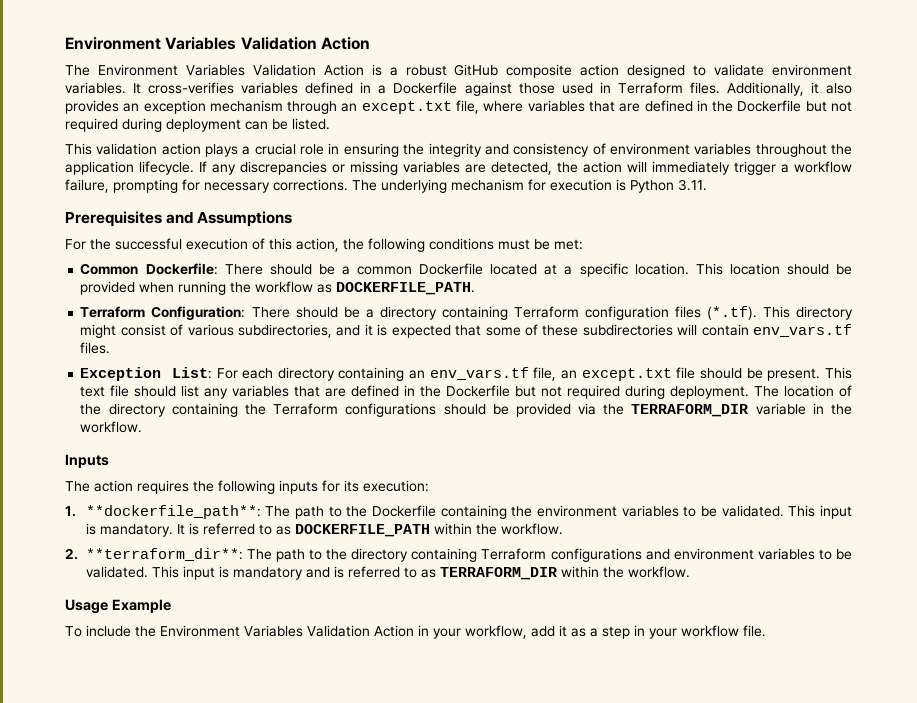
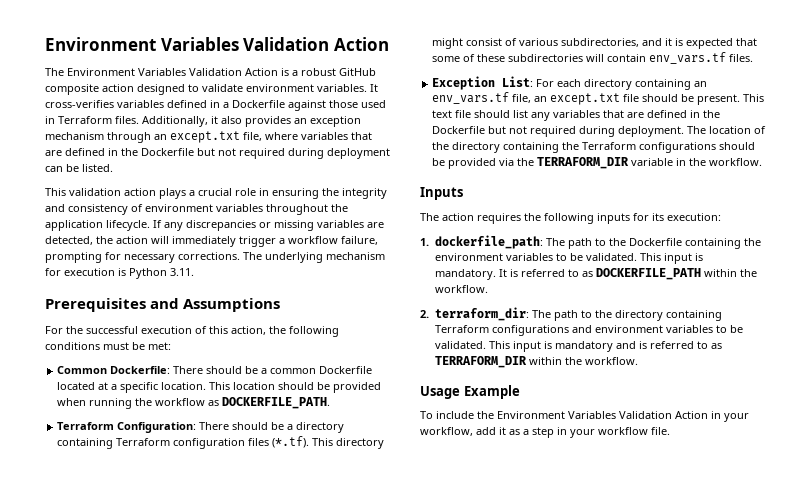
- 1. **dockerfile_path**: The path to the Dockerfile containing the environment variables to be validated.
+ 1. dockerfile_path: The path to the Dockerfile containing the environment variables to be validated.
- 2. **terraform_dir**: The path to the directory containing Terraform configurations and environment variables to be validated.
+ 2. terraform_dir: The path to the directory containing Terraform configurations and environment variables to be validated.

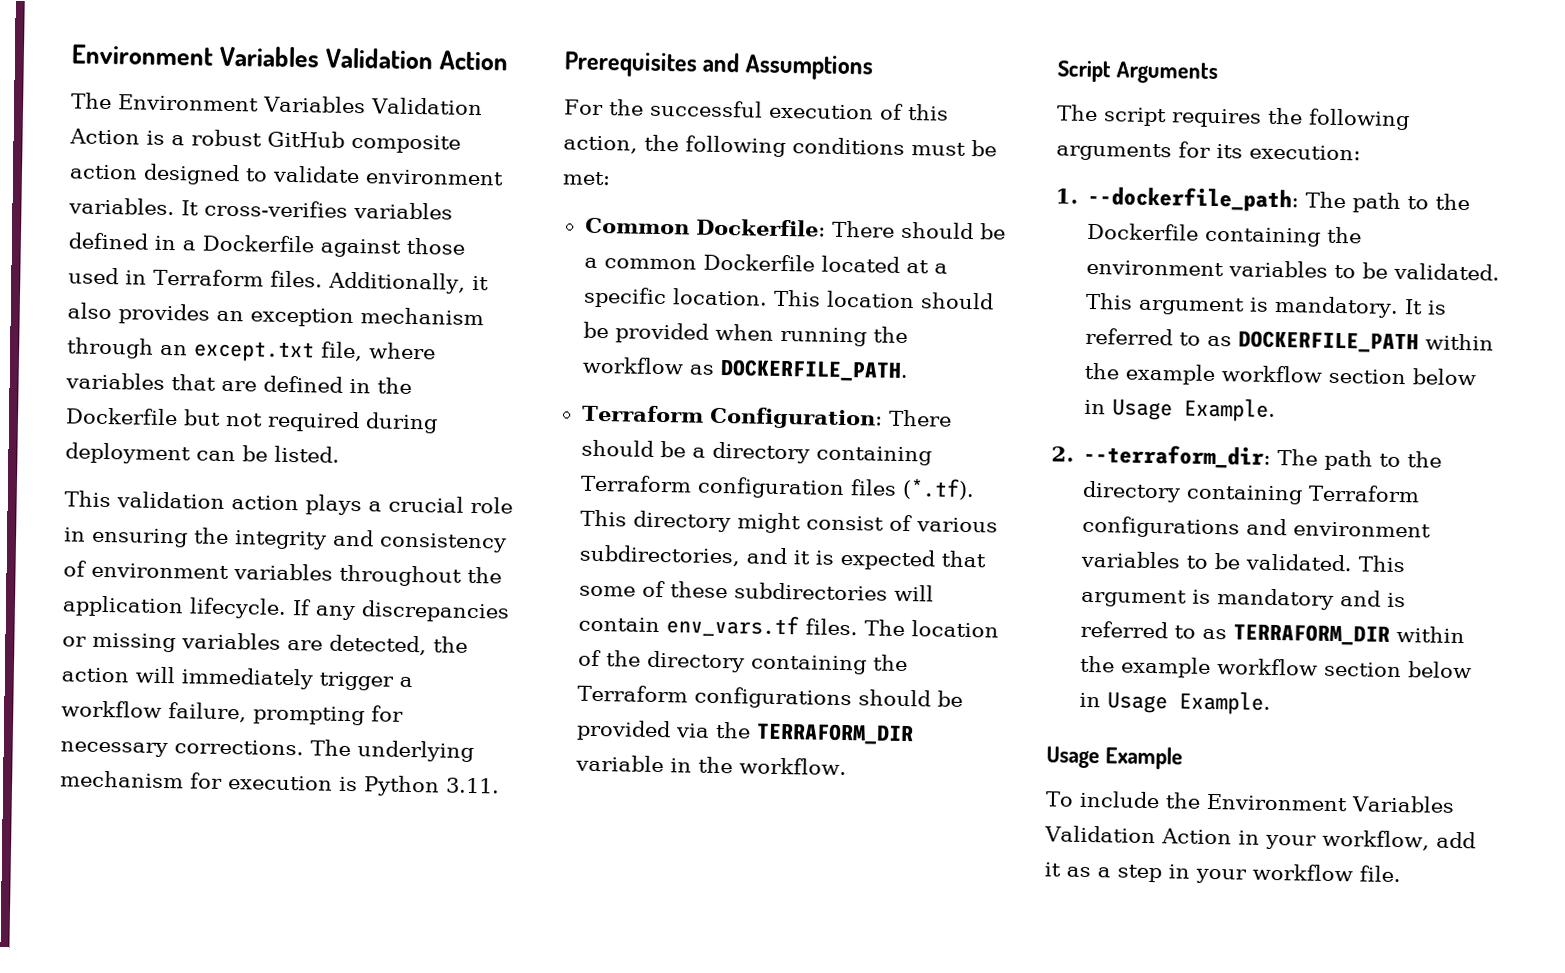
- Terraform Configuration: There should be a directory containing Terraform configuration files (*.tf). This directory might consist of various subdirectories, and it is expected that some of these subdirectories will contain env_vars.tf files.
- Exception List: For each directory containing an env_vars.tf file, an except.txt file should be present. This text file should list any variables that are defined in the Dockerfile but not required during deployment. The location of the directory containing the Terraform configurations should be provided via the TERRAFORM_DIR variable in the workflow.
+ Terraform Configuration: There should be a directory containing Terraform configuration files (*.tf). This directory might consist of various subdirectories, and it is expected that some of these subdirectories will contain env_vars.tf files. The location of the directory containing the Terraform configurations should be provided via the TERRAFORM_DIR variable in the workflow.
- Inputs
- The action requires the following inputs for its execution:
+ Script Arguments
+ The script requires the following arguments for its execution:
- 1. dockerfile_path: The path to the Dockerfile containing the environment variables to be validated.
+ 1. --dockerfile_path: The path to the Dockerfile containing the environment variables to be validated.
- This input is mandatory.
+ This argument is mandatory.
- It is referred to as DOCKERFILE_PATH within the workflow.
+ It is referred to as DOCKERFILE_PATH within the example workflow section below in Usage Example.
- 2. terraform_dir: The path to the directory containing Terraform configurations and environment variables to be validated.
+ 2. --terraform_dir: The path to the directory containing Terraform configurations and environment variables to be validated.
- This input is mandatory and is referred to as TERRAFORM_DIR within the workflow.
+ This argument is mandatory and is referred to as TERRAFORM_DIR within the example workflow section below in Usage Example.

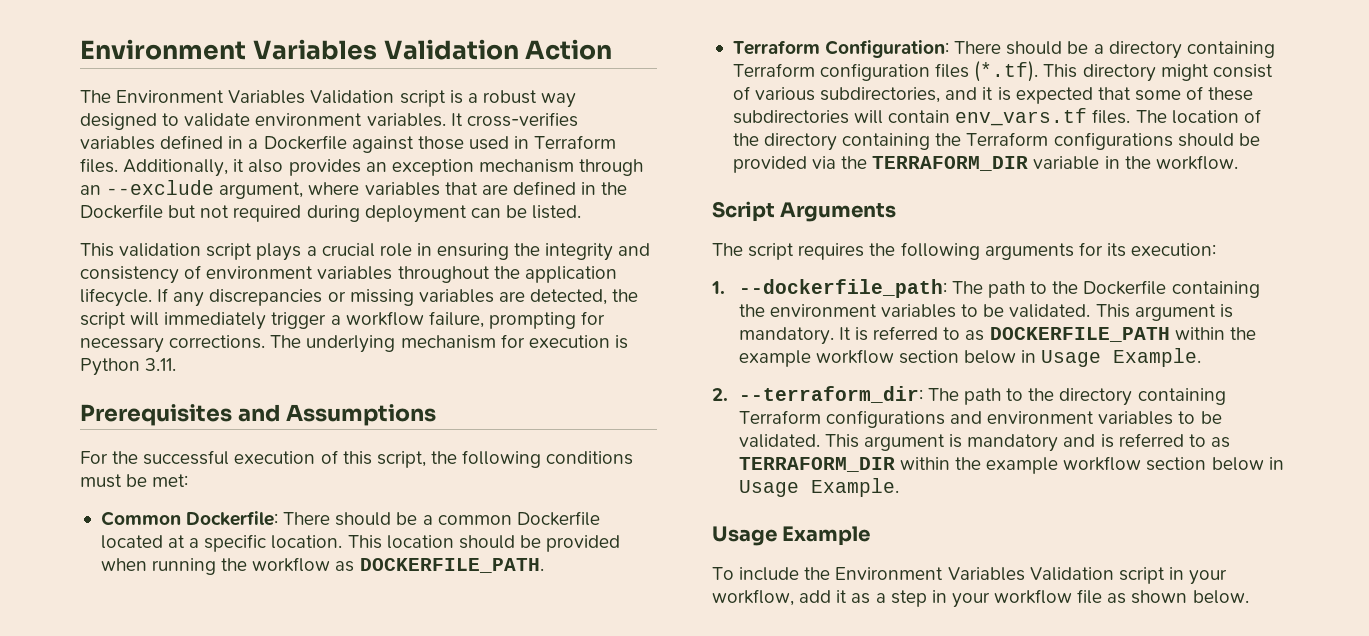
- The Environment Variables Validation Action is a robust GitHub composite action designed to validate environment variables.
+ The Environment Variables Validation script is a robust way designed to validate environment variables.
- Additionally, it also provides an exception mechanism through an except.txt file, where variables that are defined in the Dockerfile but not required during deployment can be listed.
+ Additionally, it also provides an exception mechanism through an --exclude argument, where variables that are defined in the Dockerfile but not required during deployment can be listed.
- This validation action plays a crucial role in ensuring the integrity and consistency of environment variables throughout the application lifecycle.
+ This validation script plays a crucial role in ensuring the integrity and consistency of environment variables throughout the application lifecycle.
- If any discrepancies or missing variables are detected, the action will immediately trigger a workflow failure, prompting for necessary corrections.
+ If any discrepancies or missing variables are detected, the script will immediately trigger a workflow failure, prompting for necessary corrections.
- For the successful execution of this action, the following conditions must be met:
+ For the successful execution of this script, the following conditions must be met:
- To include the Environment Variables Validation Action in your workflow, add it as a step in your workflow file.
+ To include the Environment Variables Validation script in your workflow, add it as a step in your workflow file as shown below.

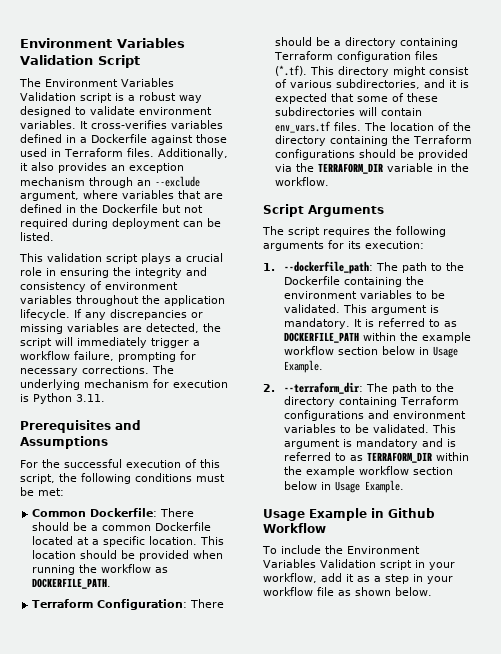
- Environment Variables Validation Action
+ Environment Variables Validation Script
- Usage Example
+ Usage Example in Github Workflow

